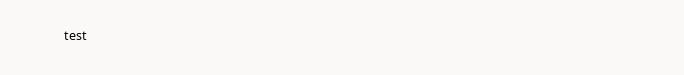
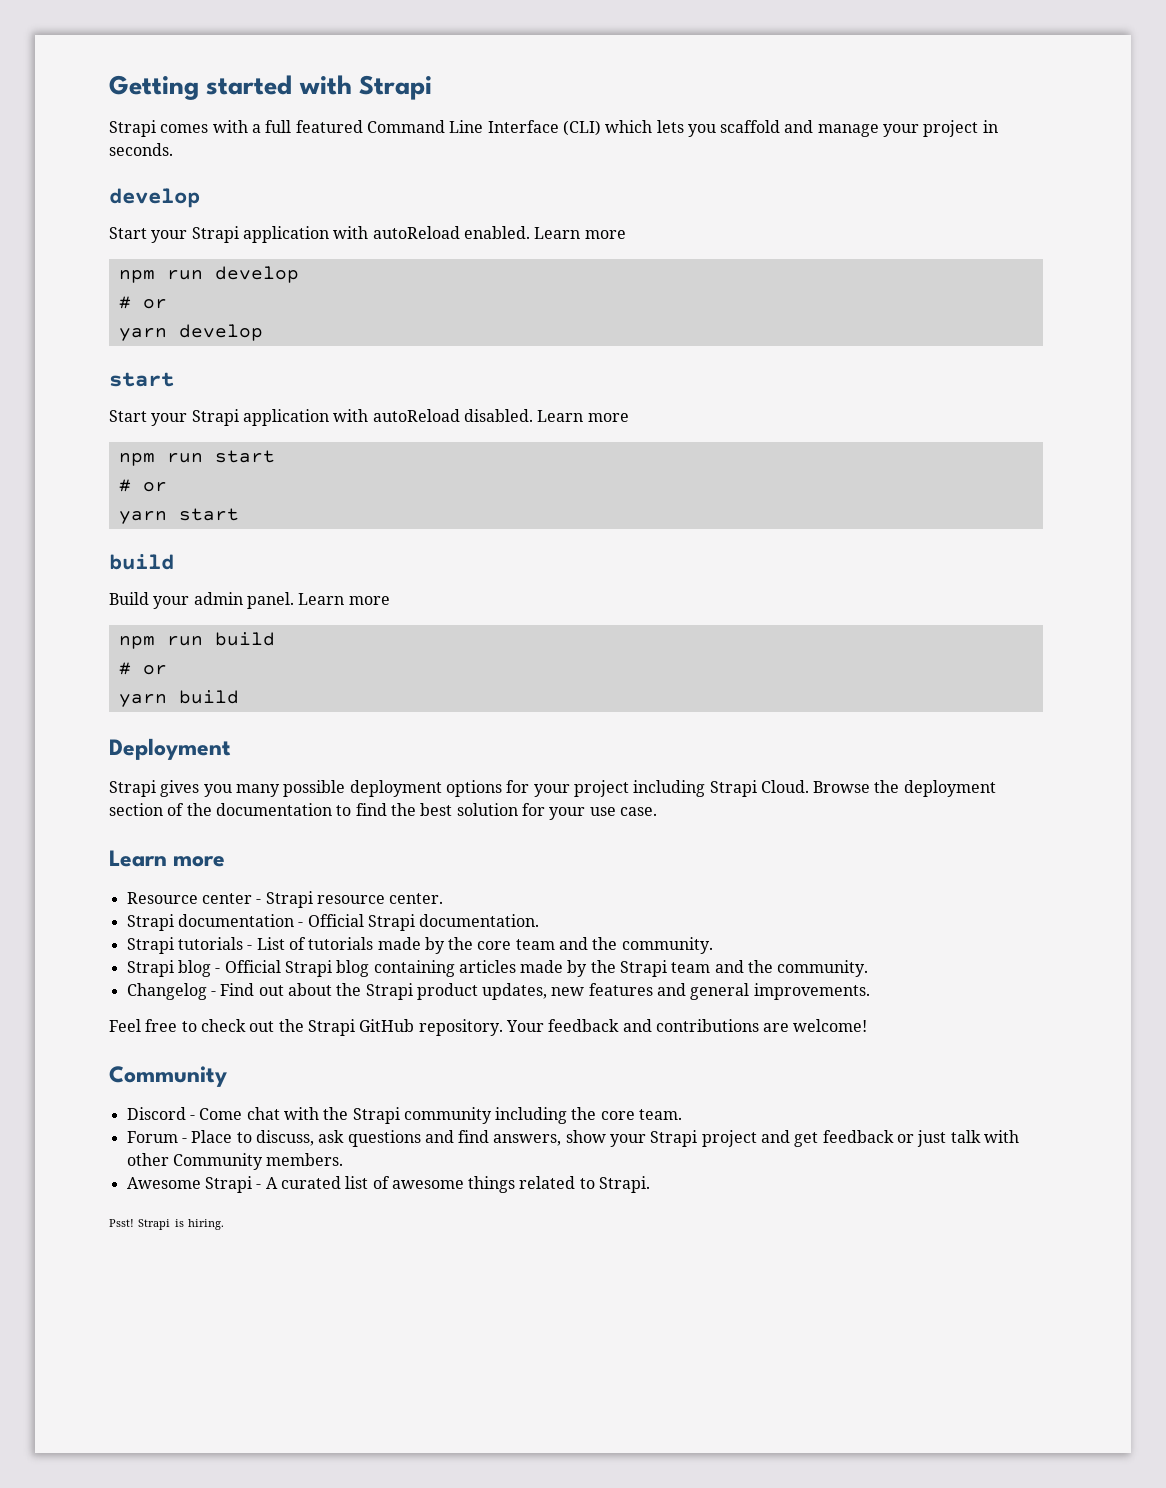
- test
+ Getting started with Strapi
+ Strapi comes with a full featured Command Line Interface (CLI) which lets you scaffold and manage your project in seconds.
+ develop
+ Start your Strapi application with autoReload enabled. Learn more
+ npm run develop
+ # or
+ yarn develop
+ start
+ Start your Strapi application with autoReload disabled. Learn more
+ npm run start
+ # or
+ yarn start
+ build
+ Build your admin panel. Learn more
+ npm run build
+ # or
+ yarn build
+ Deployment
+ Strapi gives you many possible deployment options for your project including Strapi Cloud. Browse the deployment section of the documentation to find the best solution for your use case.
+ Learn more
+ Resource center - Strapi resource center.
+ Strapi documentation - Official Strapi documentation.
+ Strapi tutorials - List of tutorials made by the core team and the community.
+ Strapi blog - Official Strapi blog containing articles made by the Strapi team and the community.
+ Changelog - Find out about the Strapi product updates, new features and general improvements.
+ Feel free to check out the Strapi GitHub repository. Your feedback and contributions are welcome!
+ Community
+ Discord - Come chat with the Strapi community including the core team.
+ Forum - Place to discuss, ask questions and find answers, show your Strapi project and get feedback or just talk with other Community members.
+ Awesome Strapi - A curated list of awesome things related to Strapi.
+ Psst! Strapi is hiring.

